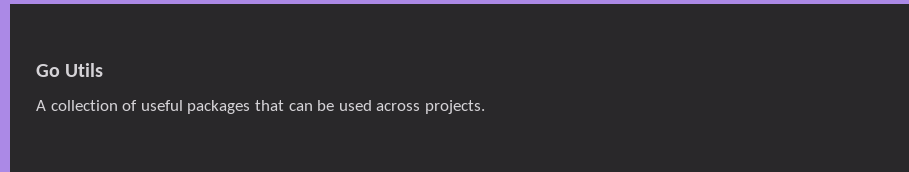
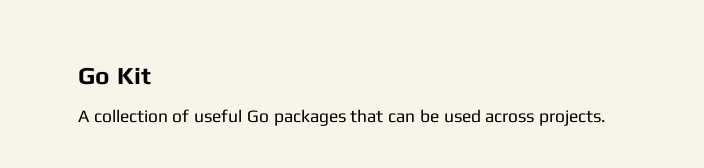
- Go Utils
+ Go Kit
- A collection of useful packages that can be used across projects.
+ A collection of useful Go packages that can be used across projects.

